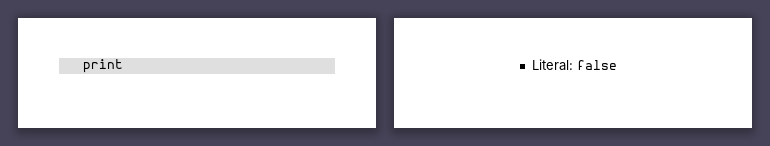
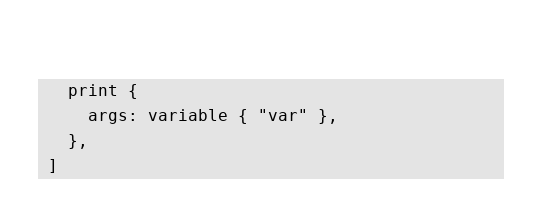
- print
- Literal: false
+ print {
+ args: variable { "var" },
+ },
+ ]

